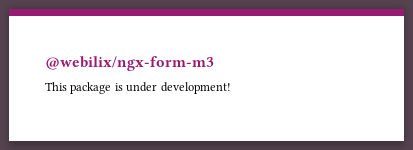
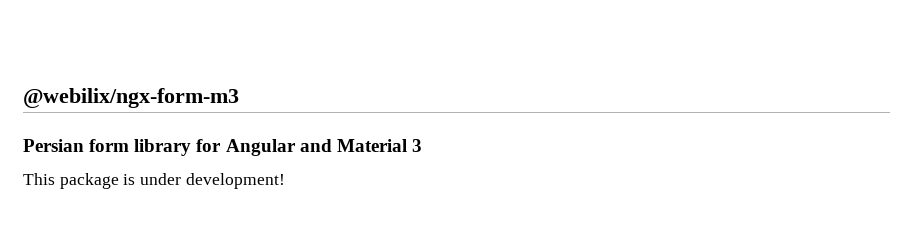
+ Persian form library for Angular and Material 3

